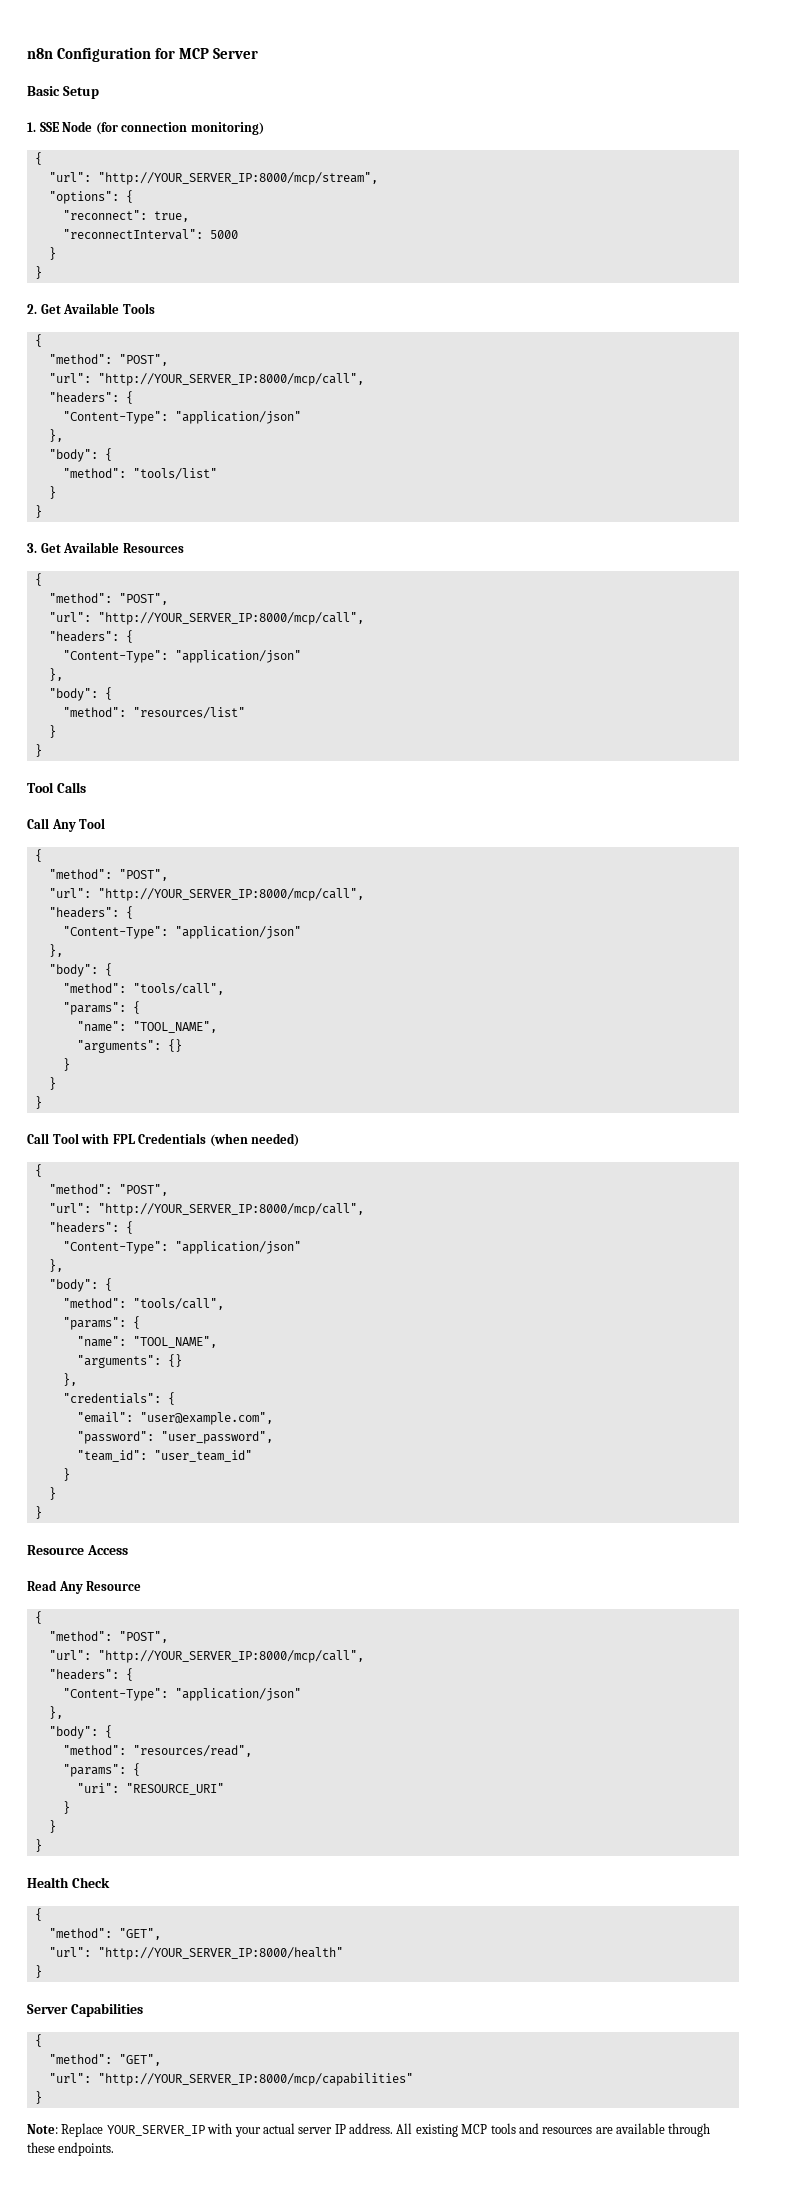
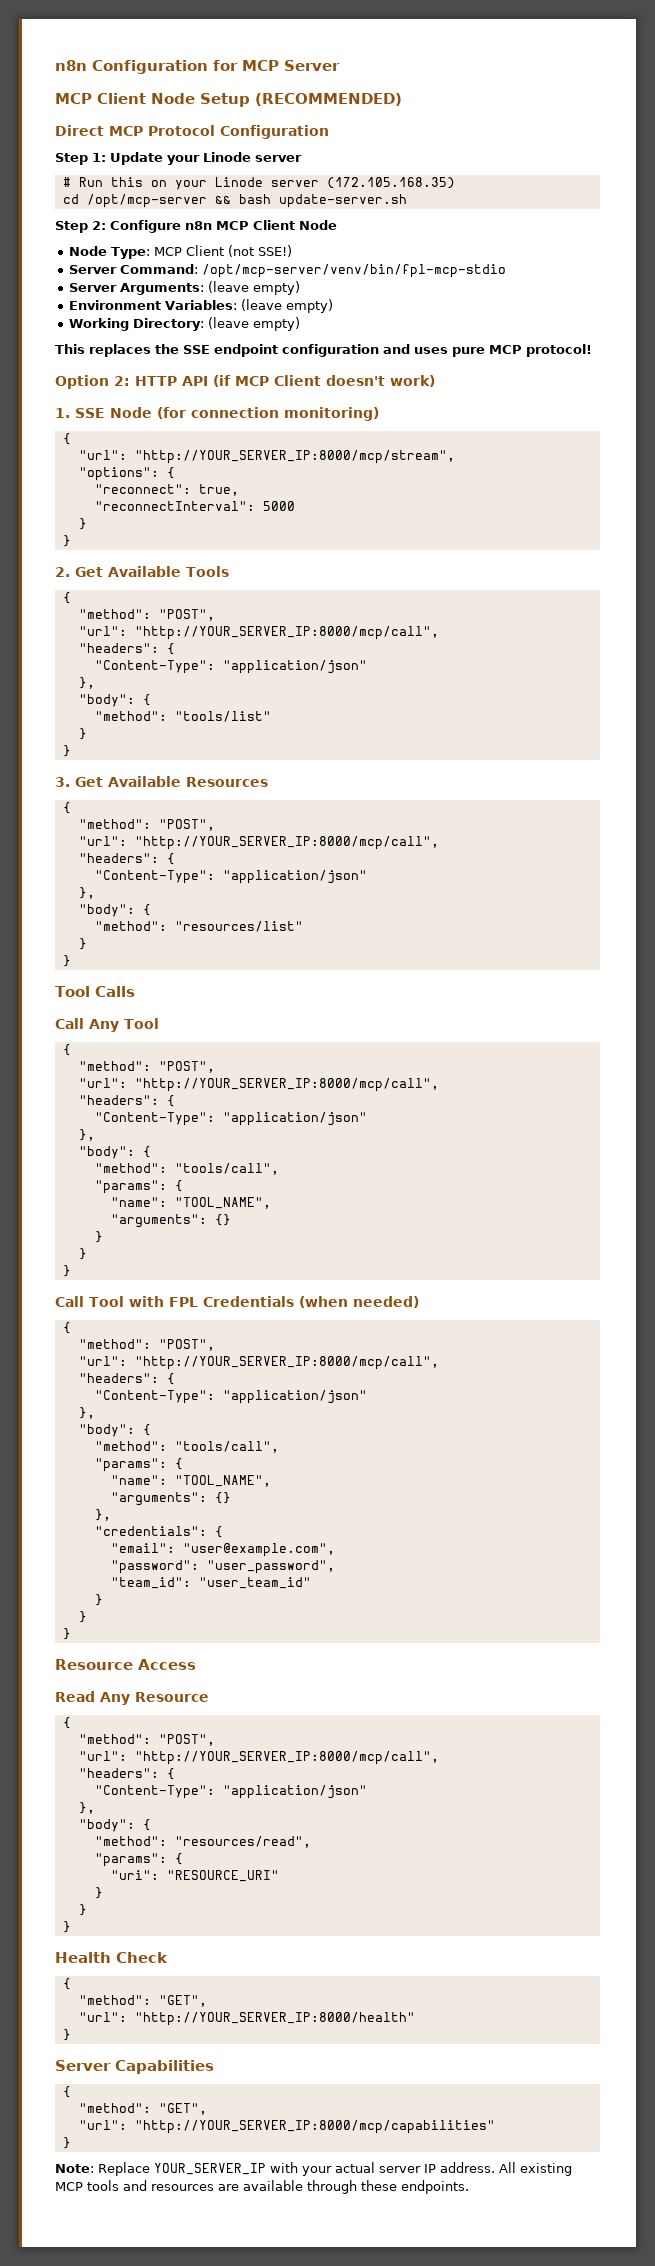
- Basic Setup
+ MCP Client Node Setup (RECOMMENDED)
+ Direct MCP Protocol Configuration
+ Step 1: Update your Linode server
+ # Run this on your Linode server (172.105.168.35)
+ cd /opt/mcp-server && bash update-server.sh
+ Step 2: Configure n8n MCP Client Node
+ Node Type: MCP Client (not SSE!)
+ Server Command: /opt/mcp-server/venv/bin/fpl-mcp-stdio
+ Server Arguments: (leave empty)
+ Environment Variables: (leave empty)
+ Working Directory: (leave empty)
+ This replaces the SSE endpoint configuration and uses pure MCP protocol!
+ Option 2: HTTP API (if MCP Client doesn't work)

